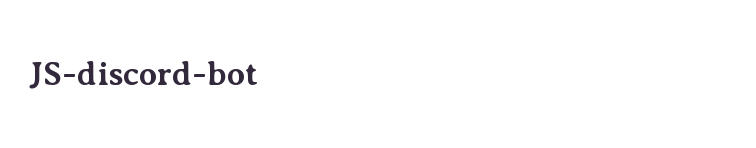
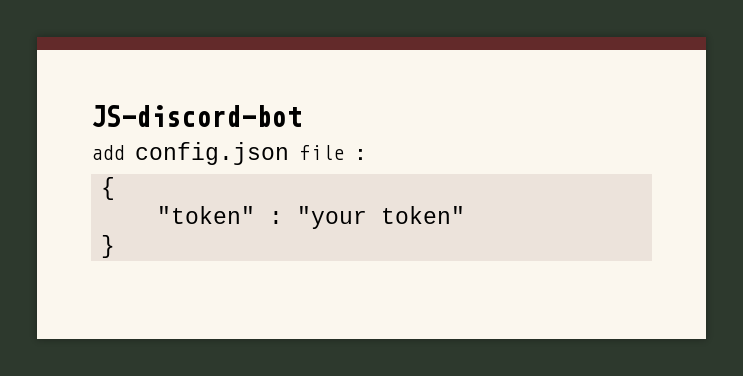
+ add config.json file :
+ {
+ "token" : "your token"
+ }

